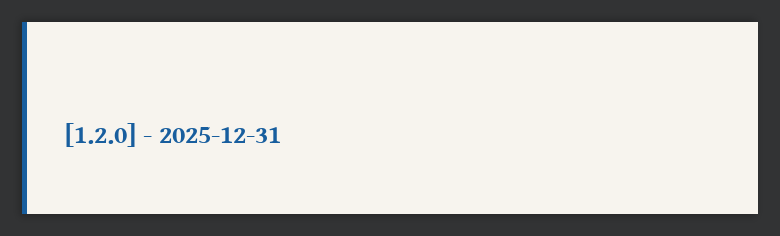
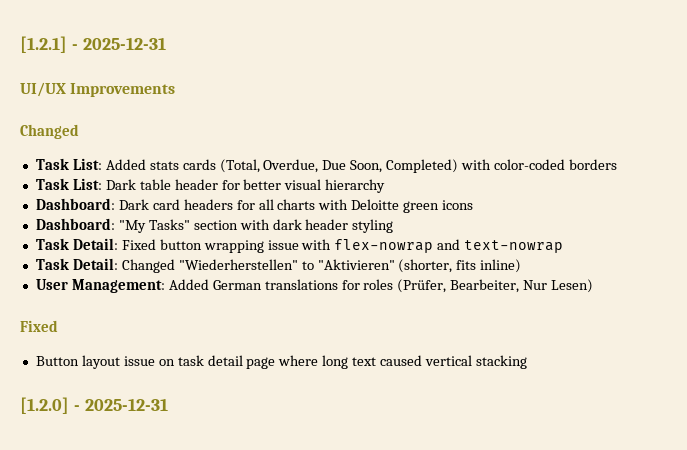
+ [1.2.1] - 2025-12-31
+ UI/UX Improvements
+ Changed
+ Task List: Added stats cards (Total, Overdue, Due Soon, Completed) with color-coded borders
+ Task List: Dark table header for better visual hierarchy
+ Dashboard: Dark card headers for all charts with Deloitte green icons
+ Dashboard: "My Tasks" section with dark header styling
+ Task Detail: Fixed button wrapping issue with flex-nowrap and text-nowrap
+ Task Detail: Changed "Wiederherstellen" to "Aktivieren" (shorter, fits inline)
+ User Management: Added German translations for roles (Prüfer, Bearbeiter, Nur Lesen)
+ Fixed
+ Button layout issue on task detail page where long text caused vertical stacking

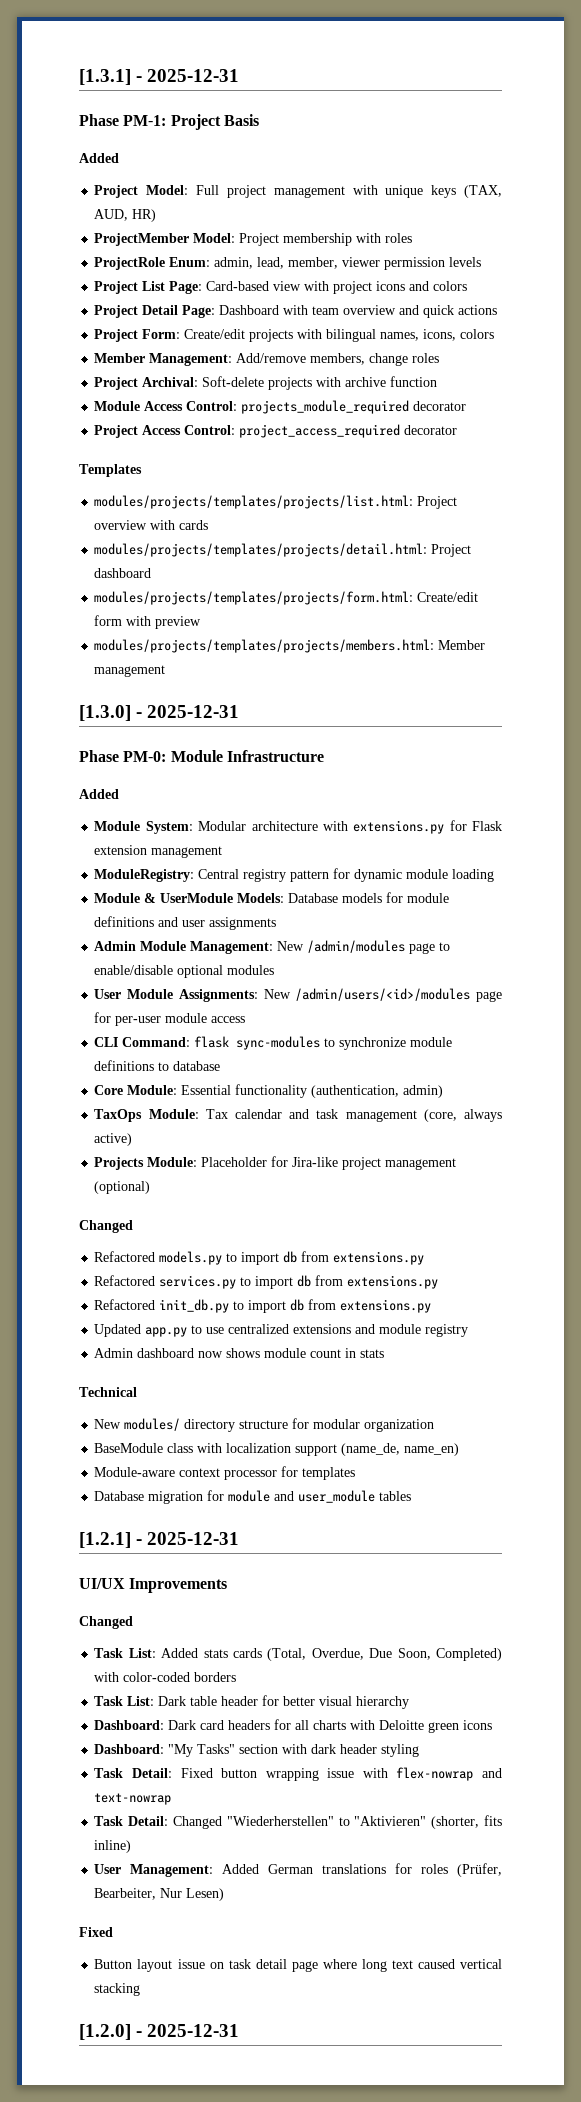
+ [1.3.1] - 2025-12-31
+ Phase PM-1: Project Basis
+ Added
+ Project Model: Full project management with unique keys (TAX, AUD, HR)
+ ProjectMember Model: Project membership with roles
+ ProjectRole Enum: admin, lead, member, viewer permission levels
+ Project List Page: Card-based view with project icons and colors
+ Project Detail Page: Dashboard with team overview and quick actions
+ Project Form: Create/edit projects with bilingual names, icons, colors
+ Member Management: Add/remove members, change roles
+ Project Archival: Soft-delete projects with archive function
+ Module Access Control: projects_module_required decorator
+ Project Access Control: project_access_required decorator
+ Templates
+ modules/projects/templates/projects/list.html: Project overview with cards
+ modules/projects/templates/projects/detail.html: Project dashboard
+ modules/projects/templates/projects/form.html: Create/edit form with preview
+ modules/projects/templates/projects/members.html: Member management
+ [1.3.0] - 2025-12-31
+ Phase PM-0: Module Infrastructure
+ Added
+ Module System: Modular architecture with extensions.py for Flask extension management
+ ModuleRegistry: Central registry pattern for dynamic module loading
+ Module & UserModule Models: Database models for module definitions and user assignments
+ Admin Module Management: New /admin/modules page to enable/disable optional modules
+ User Module Assignments: New /admin/users/<id>/modules page for per-user module access
+ CLI Command: flask sync-modules to synchronize module definitions to database
+ Core Module: Essential functionality (authentication, admin)
+ TaxOps Module: Tax calendar and task management (core, always active)
+ Projects Module: Placeholder for Jira-like project management (optional)
+ Changed
+ Refactored models.py to import db from extensions.py
+ Refactored services.py to import db from extensions.py
+ Refactored init_db.py to import db from extensions.py
+ Updated app.py to use centralized extensions and module registry
+ Admin dashboard now shows module count in stats
+ Technical
+ New modules/ directory structure for modular organization
+ BaseModule class with localization support (name_de, name_en)
+ Module-aware context processor for templates
+ Database migration for module and user_module tables

